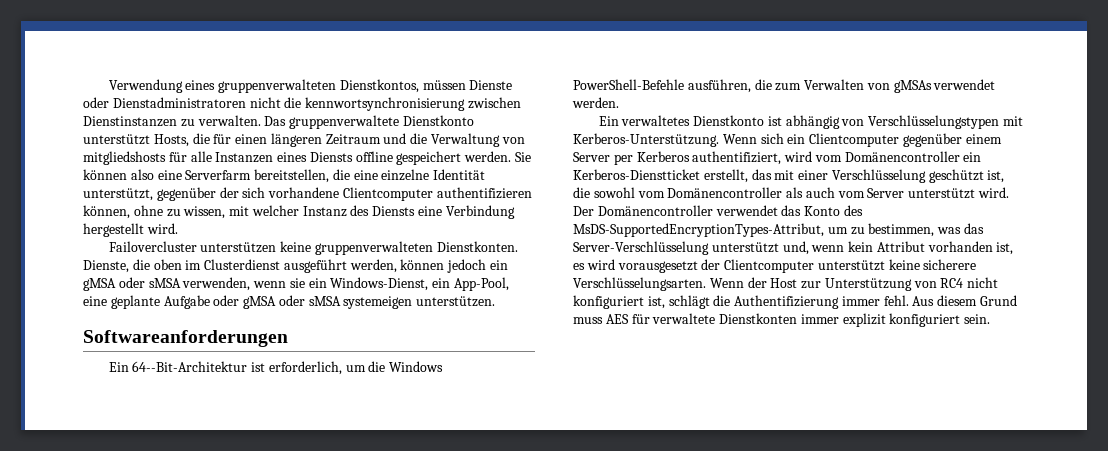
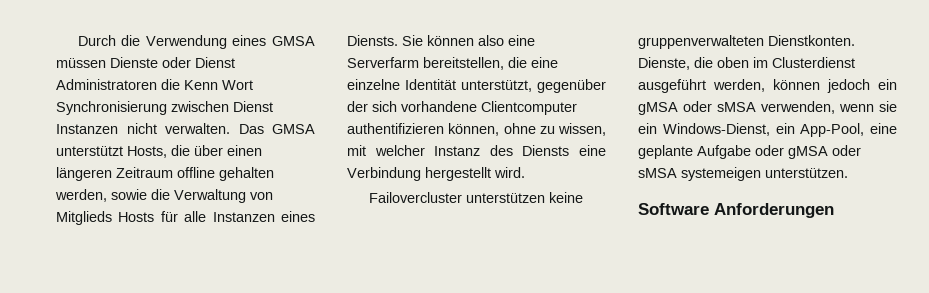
- Verwendung eines gruppenverwalteten Dienstkontos, müssen Dienste oder Dienstadministratoren nicht die kennwortsynchronisierung zwischen Dienstinstanzen zu verwalten. Das gruppenverwaltete Dienstkonto unterstützt Hosts, die für einen längeren Zeitraum und die Verwaltung von mitgliedshosts für alle Instanzen eines Diensts offline gespeichert werden.
+ Durch die Verwendung eines GMSA müssen Dienste oder Dienst Administratoren die Kenn Wort Synchronisierung zwischen Dienst Instanzen nicht verwalten. Das GMSA unterstützt Hosts, die über einen längeren Zeitraum offline gehalten werden, sowie die Verwaltung von Mitglieds Hosts für alle Instanzen eines Diensts.
- Softwareanforderungen
- Ein 64--Bit-Architektur ist erforderlich, um die Windows PowerShell-Befehle ausführen, die zum Verwalten von gMSAs verwendet werden.
- Ein verwaltetes Dienstkonto ist abhängig von Verschlüsselungstypen mit Kerberos-Unterstützung. Wenn sich ein Clientcomputer gegenüber einem Server per Kerberos authentifiziert, wird vom Domänencontroller ein Kerberos-Dienstticket erstellt, das mit einer Verschlüsselung geschützt ist, die sowohl vom Domänencontroller als auch vom Server unterstützt wird. Der Domänencontroller verwendet das Konto des MsDS-SupportedEncryptionTypes-Attribut, um zu bestimmen, was das Server-Verschlüsselung unterstützt und, wenn kein Attribut vorhanden ist, es wird vorausgesetzt der Clientcomputer unterstützt keine sicherere Verschlüsselungsarten. Wenn der Host zur Unterstützung von RC4 nicht konfiguriert ist, schlägt die Authentifizierung immer fehl. Aus diesem Grund muss AES für verwaltete Dienstkonten immer explizit konfiguriert sein.
+ Software Anforderungen

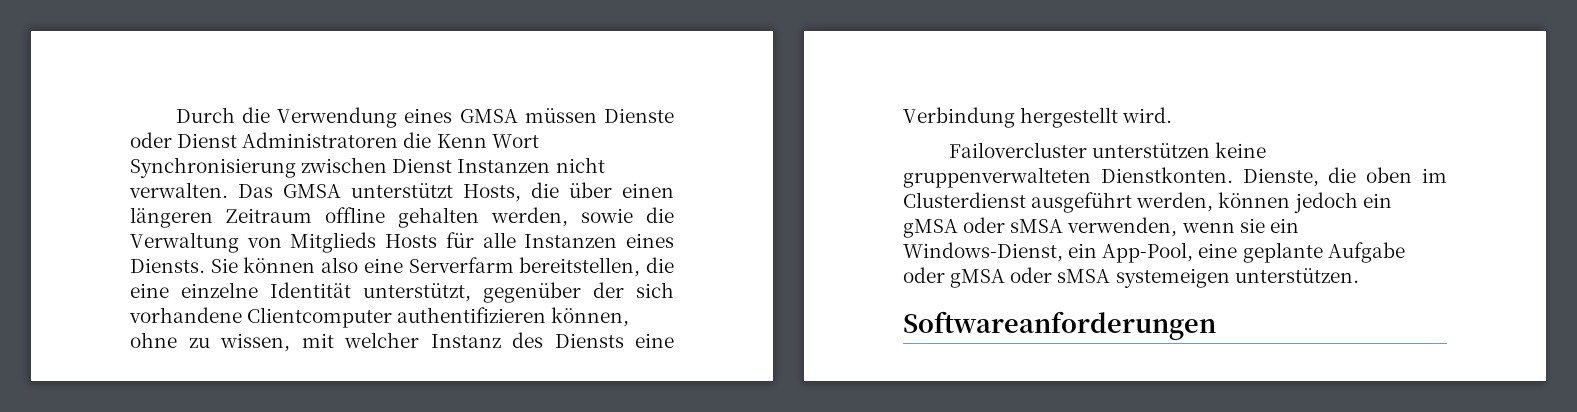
- Software Anforderungen
+ Softwareanforderungen

